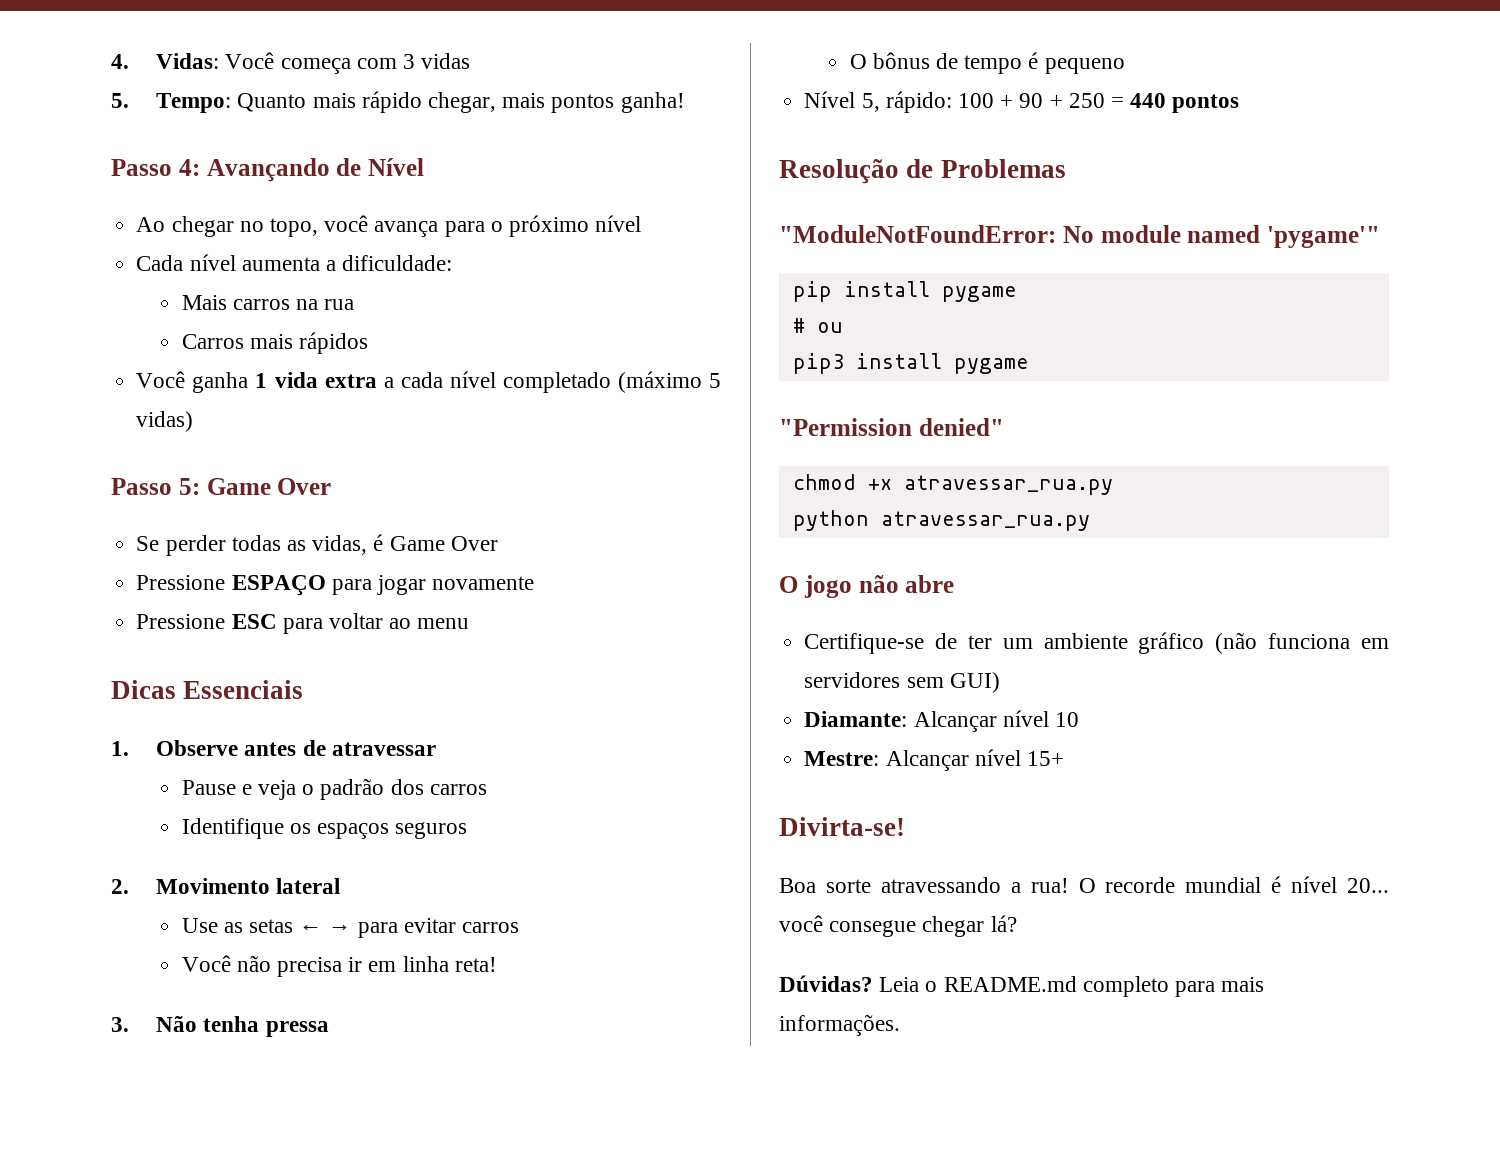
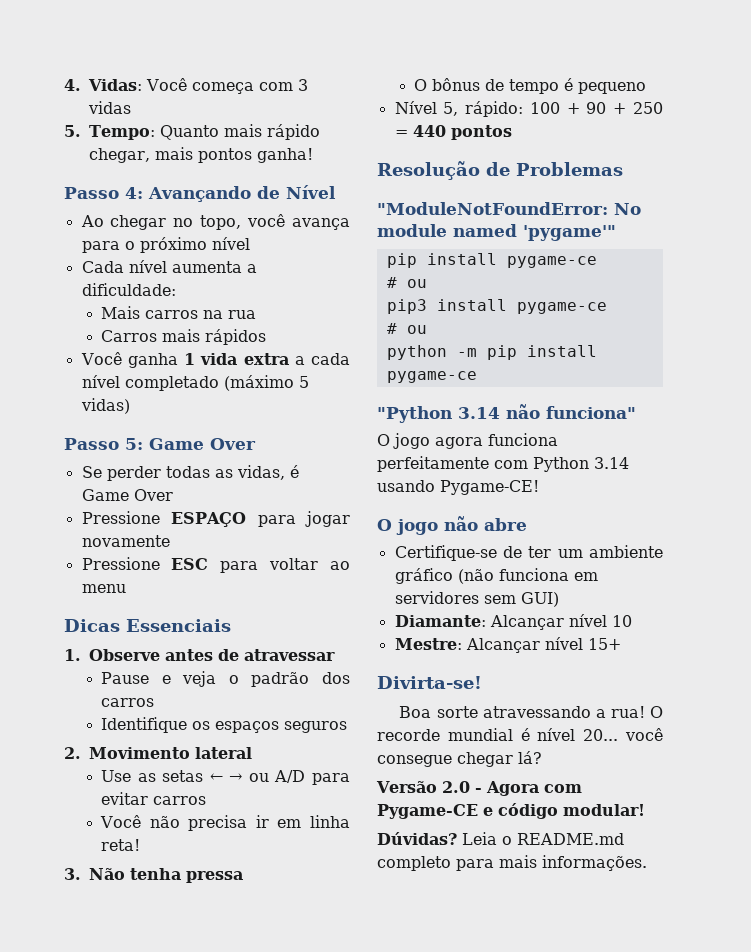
- Use as setas ← → para evitar carros
+ Use as setas ← → ou A/D para evitar carros
  "ModuleNotFoundError: No module named 'pygame'"
- pip install pygame
+ pip install pygame-ce
- pip3 install pygame
- "Permission denied"
- chmod +x atravessar_rua.py
- python atravessar_rua.py
+ pip3 install pygame-ce
+ # ou
+ python -m pip install pygame-ce
+ "Python 3.14 não funciona"
+ O jogo agora funciona perfeitamente com Python 3.14 usando Pygame-CE!
+ Versão 2.0 - Agora com Pygame-CE e código modular!

